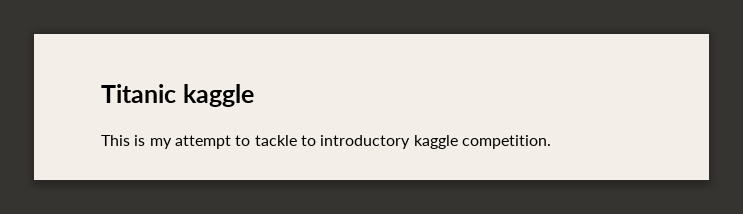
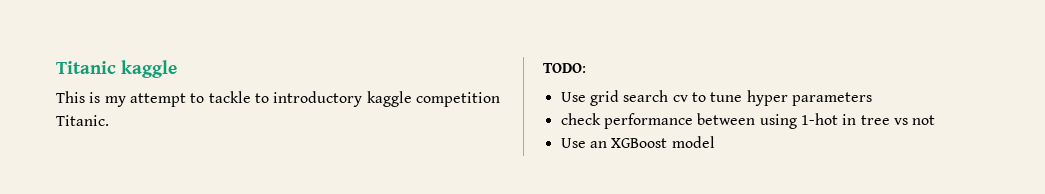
- This is my attempt to tackle to introductory kaggle competition.
+ This is my attempt to tackle to introductory kaggle competition Titanic.
+ TODO:
+ Use grid search cv to tune hyper parameters
+ check performance between using 1-hot in tree vs not
+ Use an XGBoost model

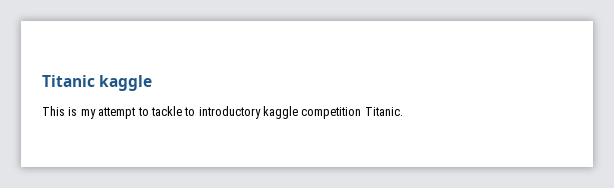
- TODO:
- Use grid search cv to tune hyper parameters
- check performance between using 1-hot in tree vs not
- Use an XGBoost model

